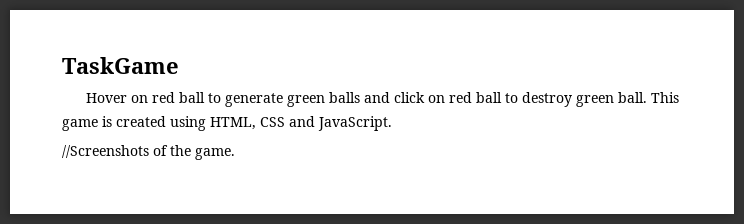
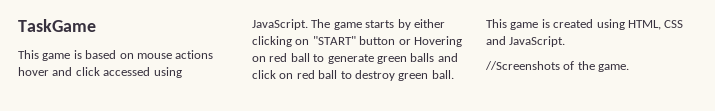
- Hover on red ball to generate green balls and click on red ball to destroy green ball.
+ This game is based on mouse actions hover and click accessed using JavaScript. The game starts by either clicking on "START" button or Hovering on red ball to generate green balls and click on red ball to destroy green ball.

